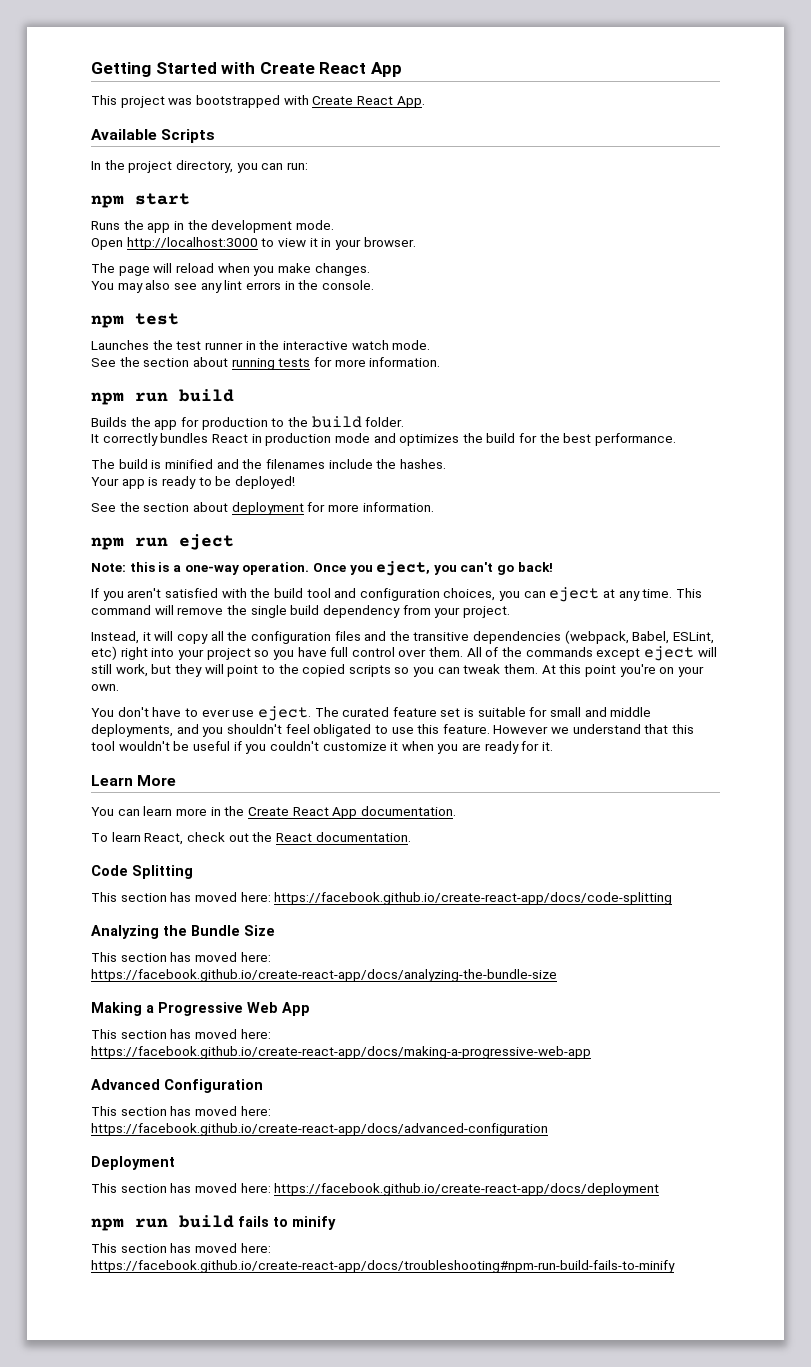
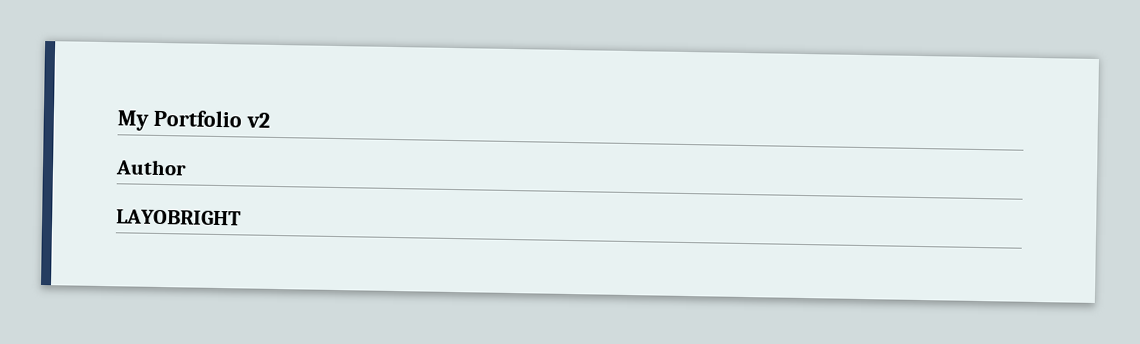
- Getting Started with Create React App
- This project was bootstrapped with Create React App.
- Available Scripts
- In the project directory, you can run:
- npm start
- Runs the app in the development mode.
- Open http://localhost:3000 to view it in your browser.
- The page will reload when you make changes.
- You may also see any lint errors in the console.
- npm test
- Launches the test runner in the interactive watch mode.
- See the section about running tests for more information.
- npm run build
- Builds the app for production to the build folder.
- It correctly bundles React in production mode and optimizes the build for the best performance.
- The build is minified and the filenames include the hashes.
- Your app is ready to be deployed!
- See the section about deployment for more information.
- npm run eject
- Note: this is a one-way operation. Once you eject, you can't go back!
- If you aren't satisfied with the build tool and configuration choices, you can eject at any time. This command will remove the single build dependency from your project.
- Instead, it will copy all the configuration files and the transitive dependencies (webpack, Babel, ESLint, etc) right into your project so you have full control over them. All of the commands except eject will still work, but they will point to the copied scripts so you can tweak them. At this point you're on your own.
- You don't have to ever use eject. The curated feature set is suitable for small and middle deployments, and you shouldn't feel obligated to use this feature. However we understand that this tool wouldn't be useful if you couldn't customize it when you are ready for it.
- Learn More
- You can learn more in the Create React App documentation.
- To learn React, check out the React documentation.
- Code Splitting
- This section has moved here: https://facebook.github.io/create-react-app/docs/code-splitting
- Analyzing the Bundle Size
- This section has moved here: https://facebook.github.io/create-react-app/docs/analyzing-the-bundle-size
- Making a Progressive Web App
- This section has moved here: https://facebook.github.io/create-react-app/docs/making-a-progressive-web-app
- Advanced Configuration
- This section has moved here: https://facebook.github.io/create-react-app/docs/advanced-configuration
- Deployment
- This section has moved here: https://facebook.github.io/create-react-app/docs/deployment
- npm run build fails to minify
- This section has moved here: https://facebook.github.io/create-react-app/docs/troubleshooting#npm-run-build-fails-to-minify
+ My Portfolio v2
+ Author
+ LAYOBRIGHT

